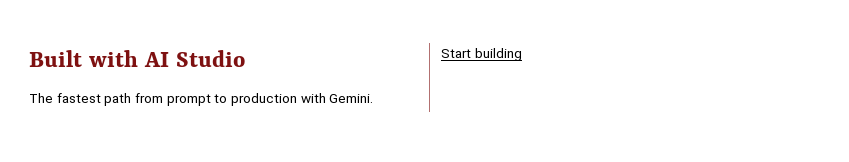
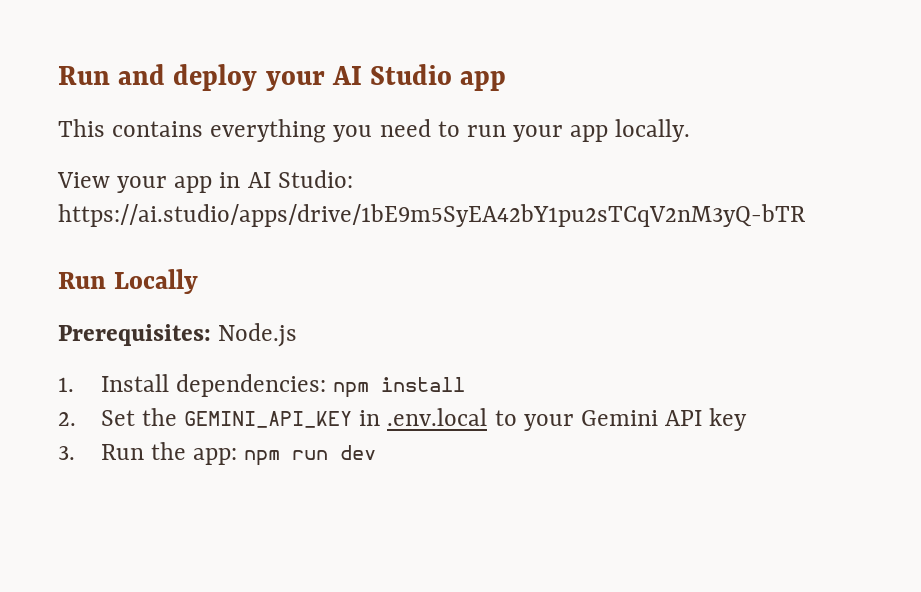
- Built with AI Studio
- The fastest path from prompt to production with Gemini.
- Start building
+ Run and deploy your AI Studio app
+ This contains everything you need to run your app locally.
+ View your app in AI Studio: https://ai.studio/apps/drive/1bE9m5SyEA42bY1pu2sTCqV2nM3yQ-bTR
+ Run Locally
+ Prerequisites: Node.js
+ 1. Install dependencies: npm install
+ 2. Set the GEMINI_API_KEY in .env.local to your Gemini API key
+ 3. Run the app: npm run dev

